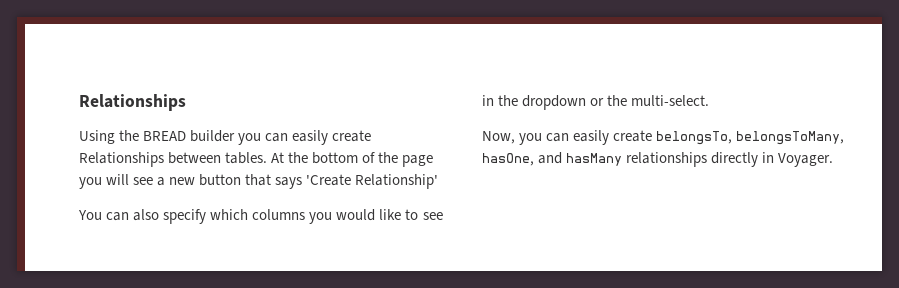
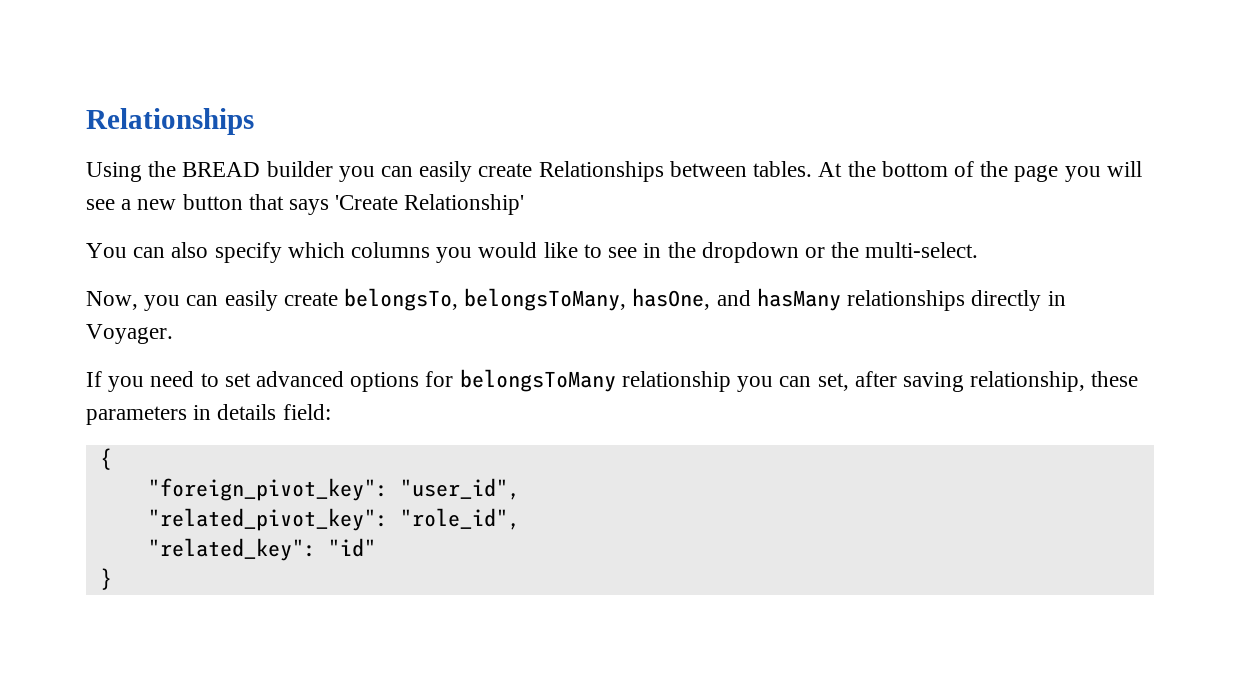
+ If you need to set advanced options for belongsToMany relationship you can set, after saving relationship, these parameters in details field:
+ {
+ "foreign_pivot_key": "user_id",
+ "related_pivot_key": "role_id",
+ "related_key": "id"
+ }

